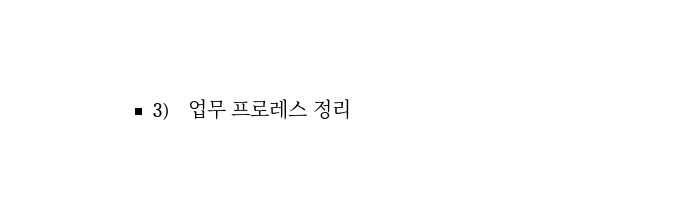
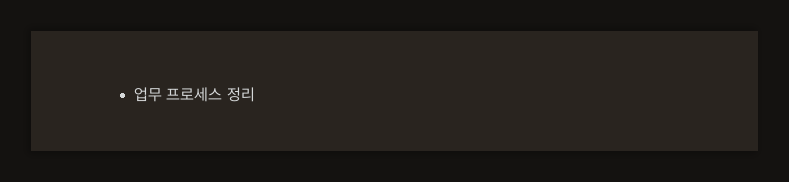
- 3) 업무 프로레스 정리
+ 업무 프로세스 정리

